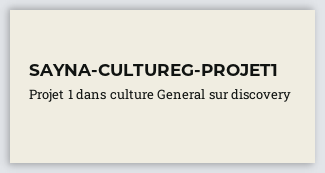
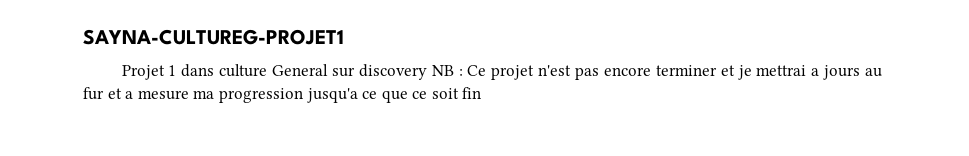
- Projet 1 dans culture General sur discovery
+ Projet 1 dans culture General sur discovery NB : Ce projet n'est pas encore terminer et je mettrai a jours au fur et a mesure ma progression jusqu'a ce que ce soit fin

